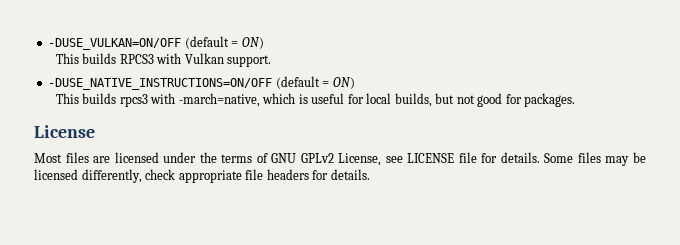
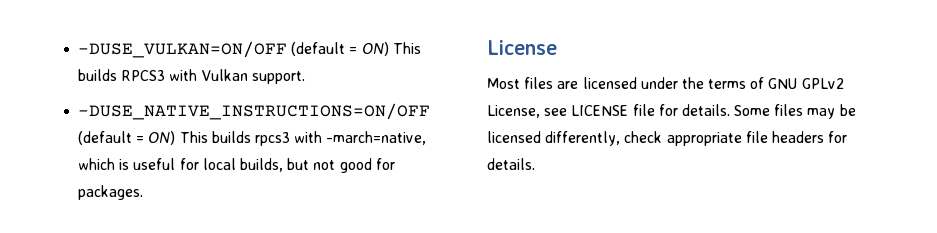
- -DUSE_VULKAN=ON/OFF (default = ON)
- This builds RPCS3 with Vulkan support.
+ -DUSE_VULKAN=ON/OFF (default = ON) This builds RPCS3 with Vulkan support.
- -DUSE_NATIVE_INSTRUCTIONS=ON/OFF (default = ON)
- This builds rpcs3 with -march=native, which is useful for local builds, but not good for packages.
+ -DUSE_NATIVE_INSTRUCTIONS=ON/OFF (default = ON) This builds rpcs3 with -march=native, which is useful for local builds, but not good for packages.

